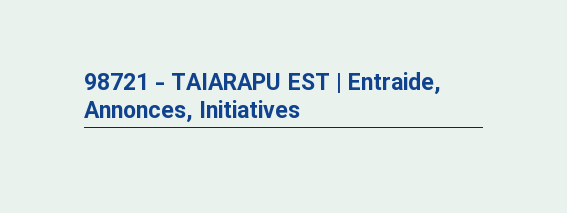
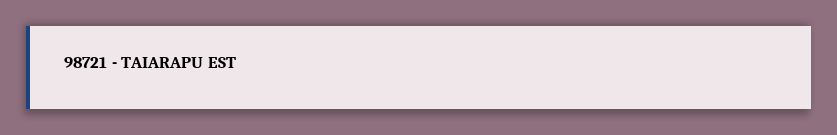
- 98721 - TAIARAPU EST | Entraide, Annonces, Initiatives
+ 98721 - TAIARAPU EST

